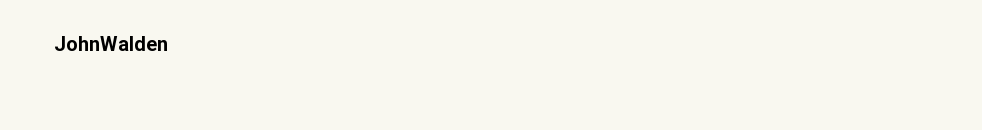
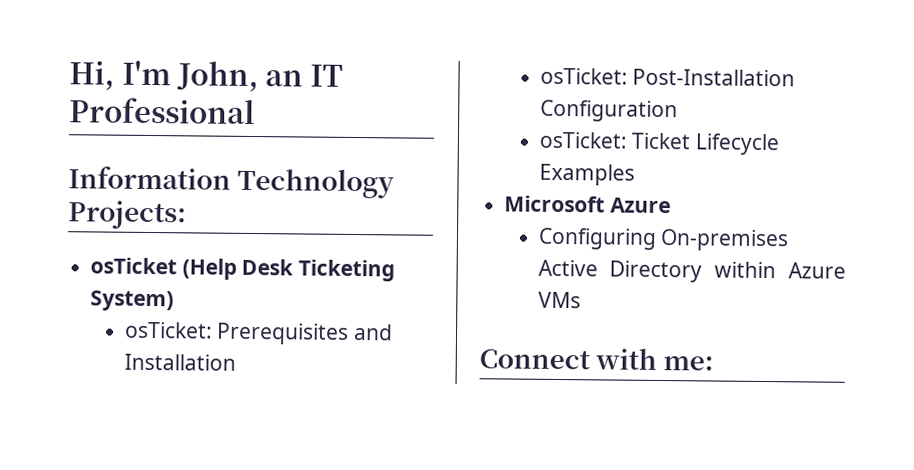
- JohnWalden
+ Hi, I'm John, an IT Professional
+ Information Technology Projects:
+ osTicket (Help Desk Ticketing System)
+ osTicket: Prerequisites and Installation
+ osTicket: Post-Installation Configuration
+ osTicket: Ticket Lifecycle Examples
+ Microsoft Azure
+ Configuring On-premises Active Directory within Azure VMs
+ Connect with me:

